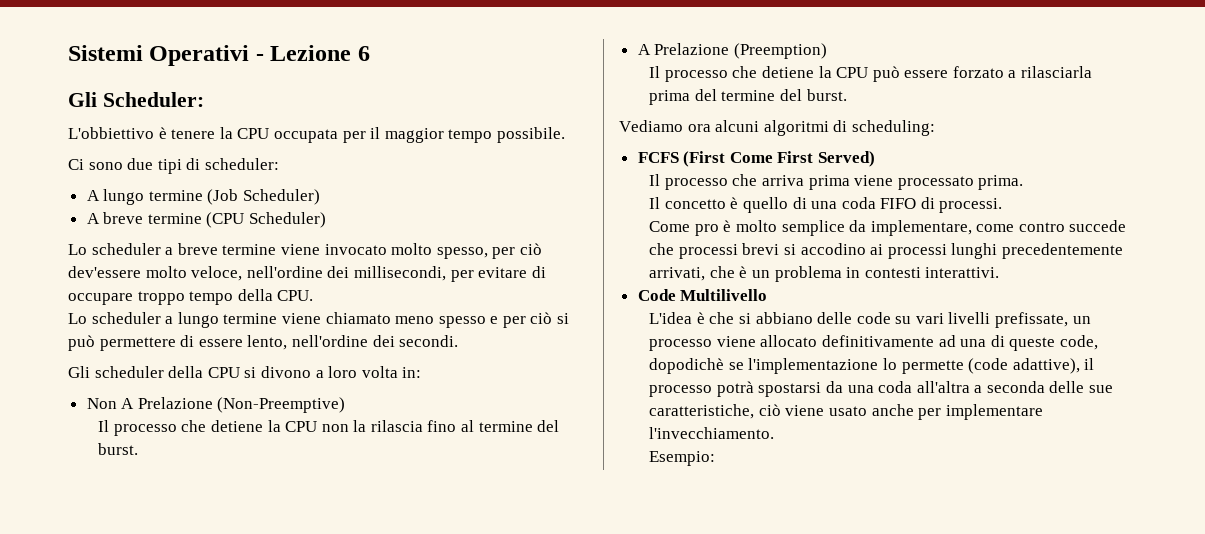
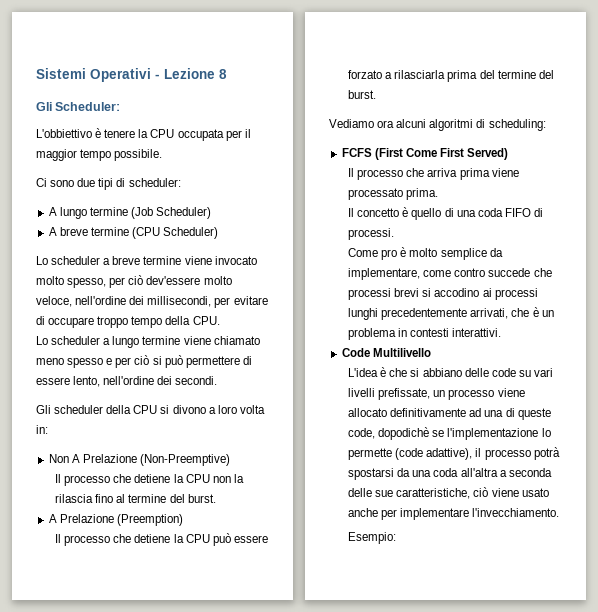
- Sistemi Operativi - Lezione 6
+ Sistemi Operativi - Lezione 8

